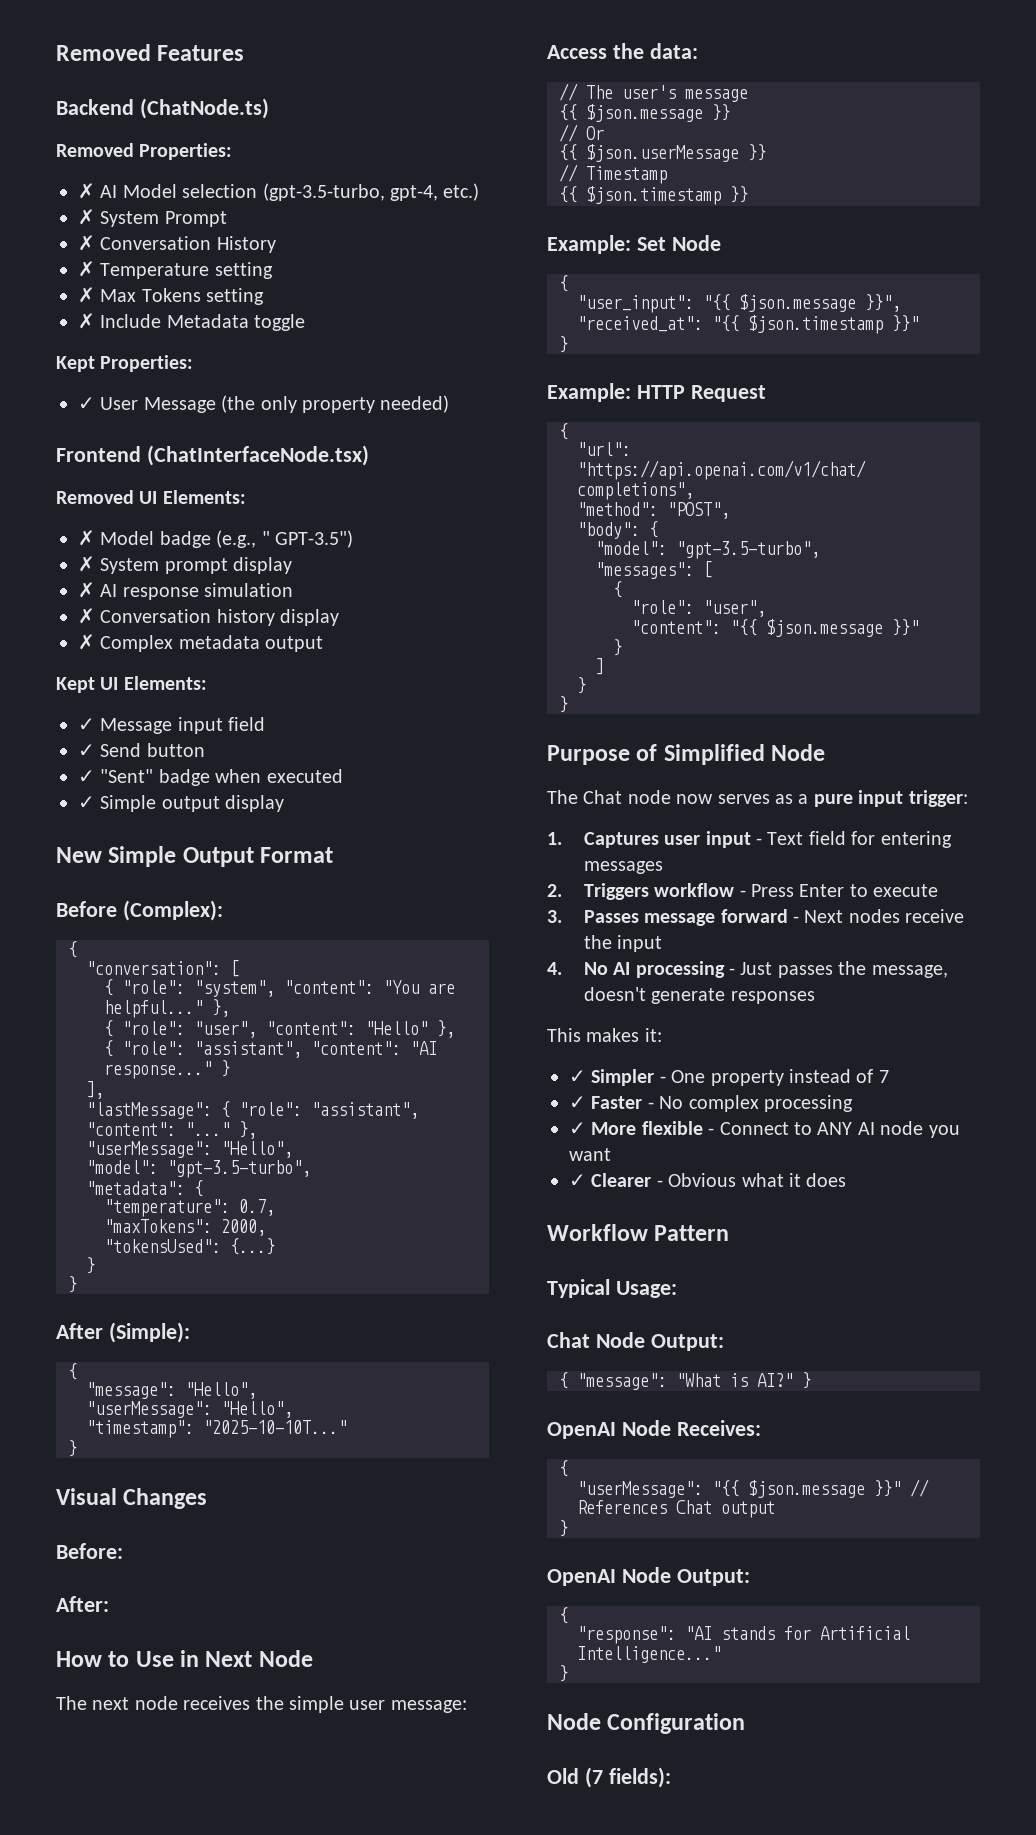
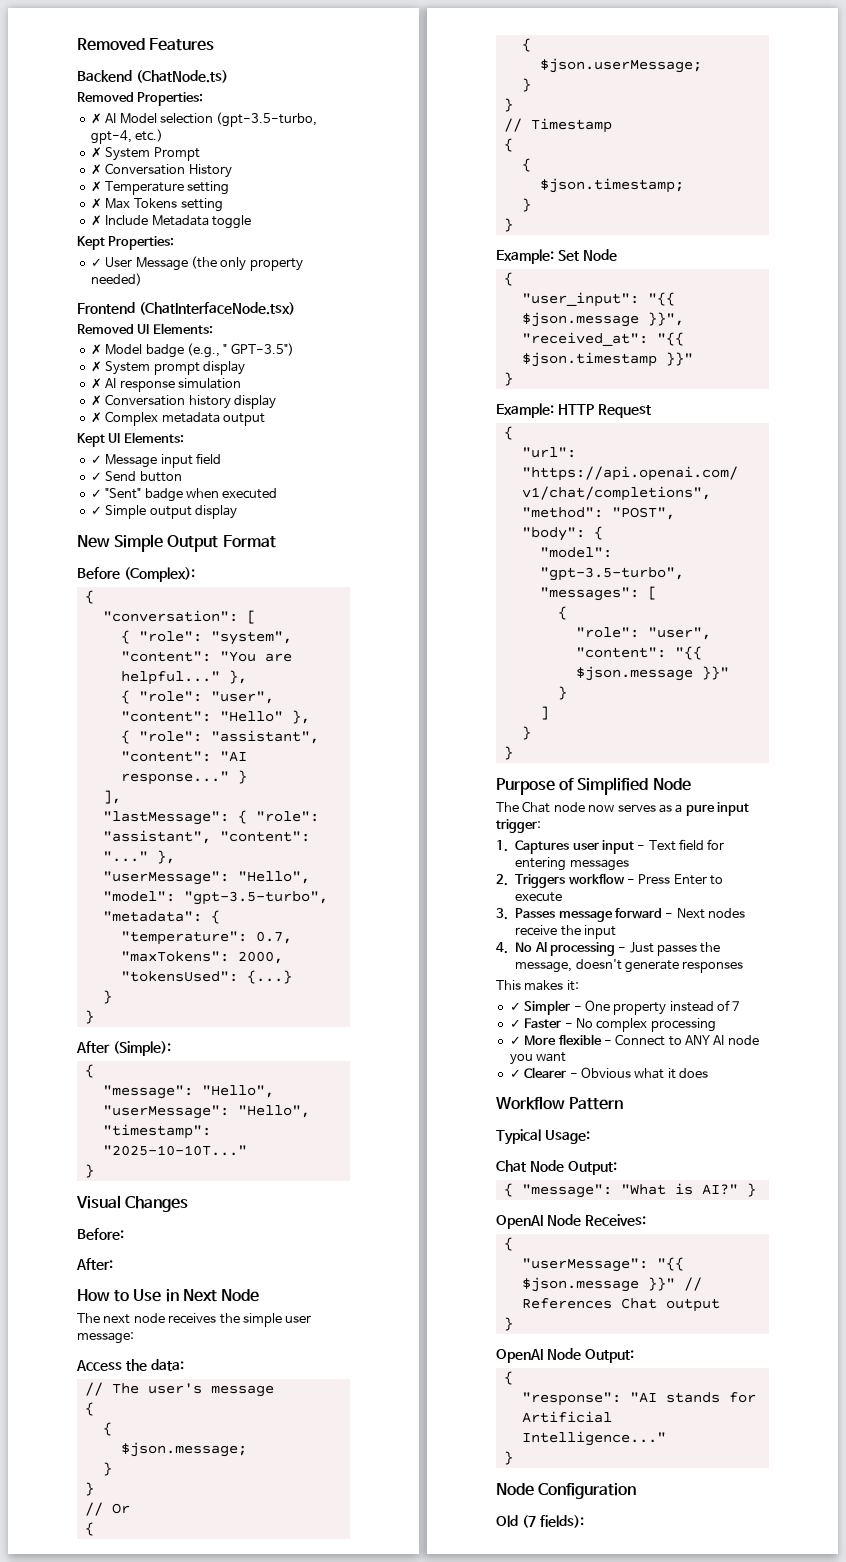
  // The user's message
- {{ $json.message }}
+ {
+ {
+ $json.message;
+ }
+ }
  // Or
- {{ $json.userMessage }}
+ {
+ {
+ $json.userMessage;
+ }
+ }
  // Timestamp
- {{ $json.timestamp }}
+ {
+ {
+ $json.timestamp;
+ }
+ }

